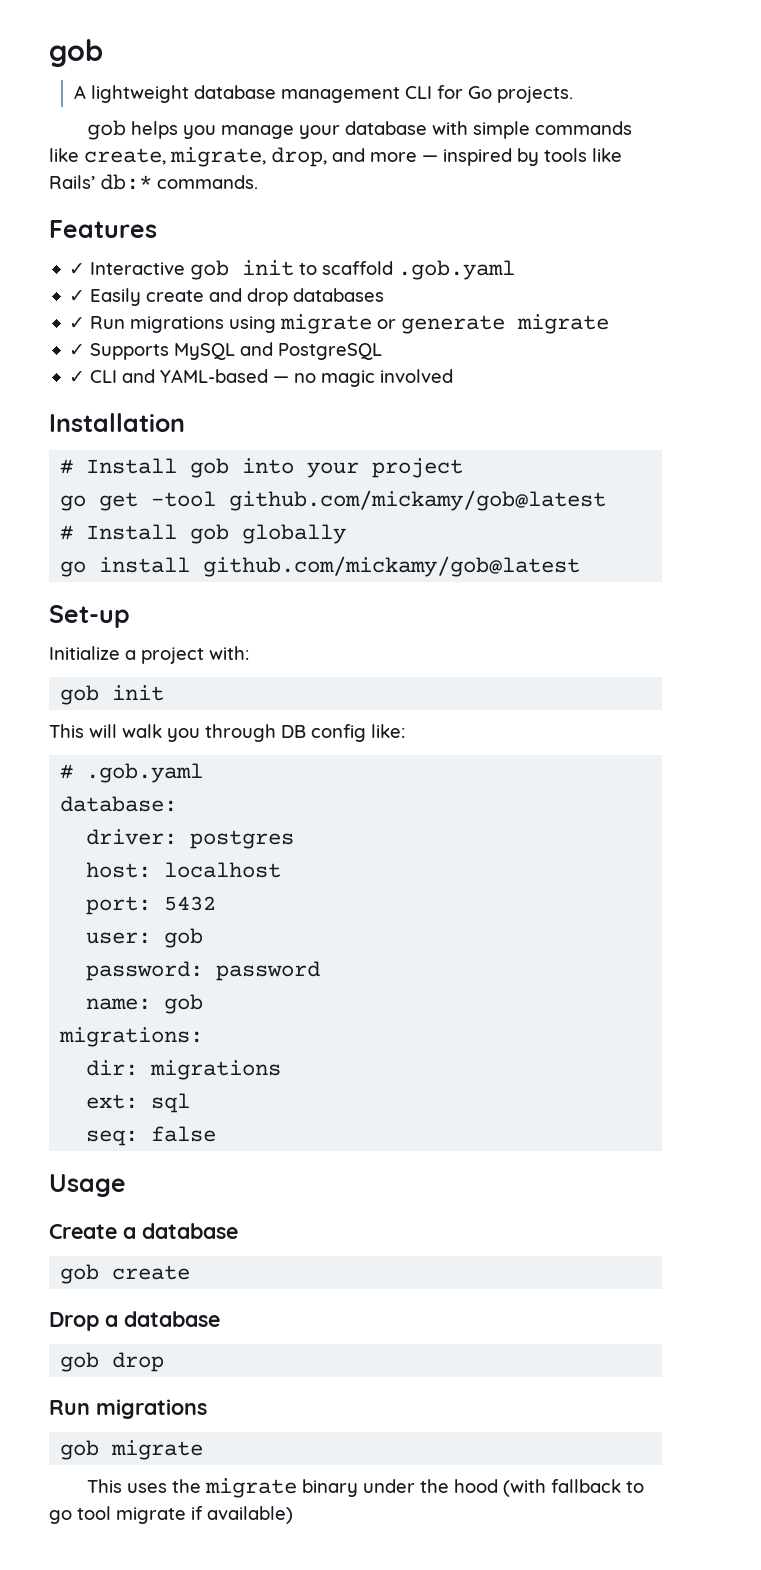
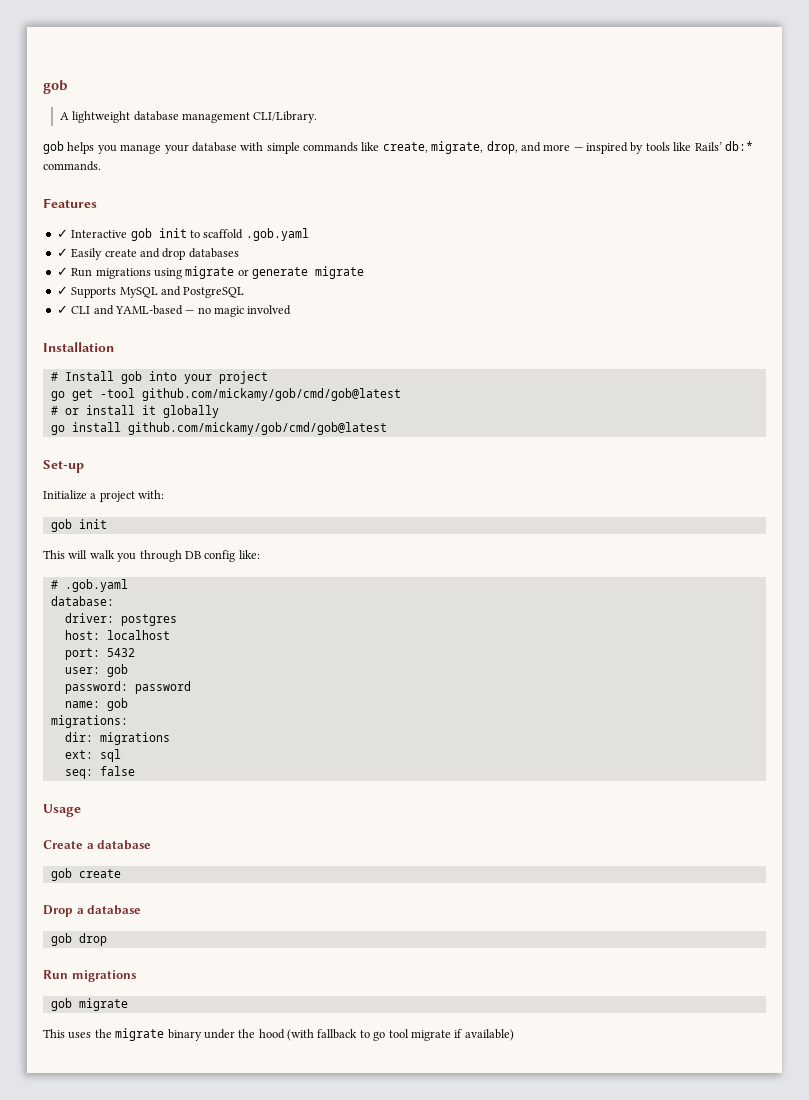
- A lightweight database management CLI for Go projects.
+ A lightweight database management CLI/Library.
- go get -tool github.com/mickamy/gob@latest
- # Install gob globally
+ go get -tool github.com/mickamy/gob/cmd/gob@latest
+ # or install it globally
- go install github.com/mickamy/gob@latest
+ go install github.com/mickamy/gob/cmd/gob@latest

